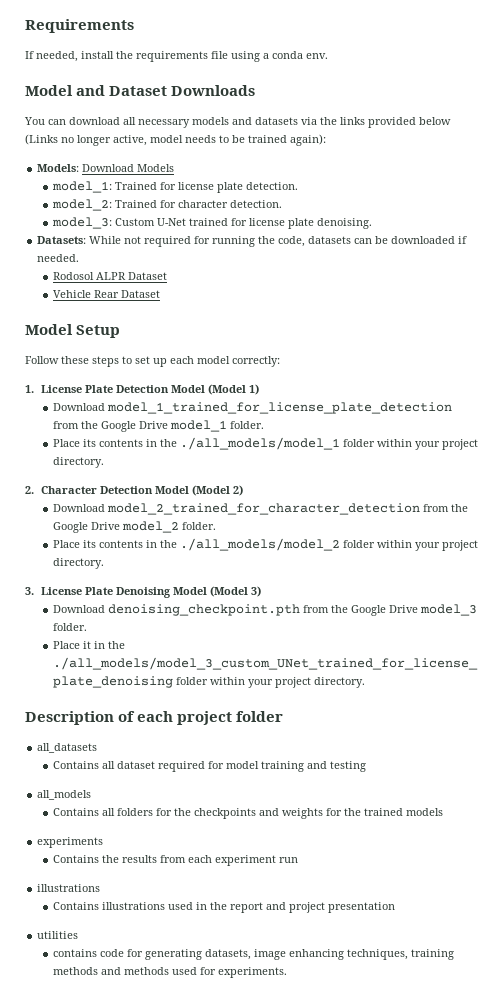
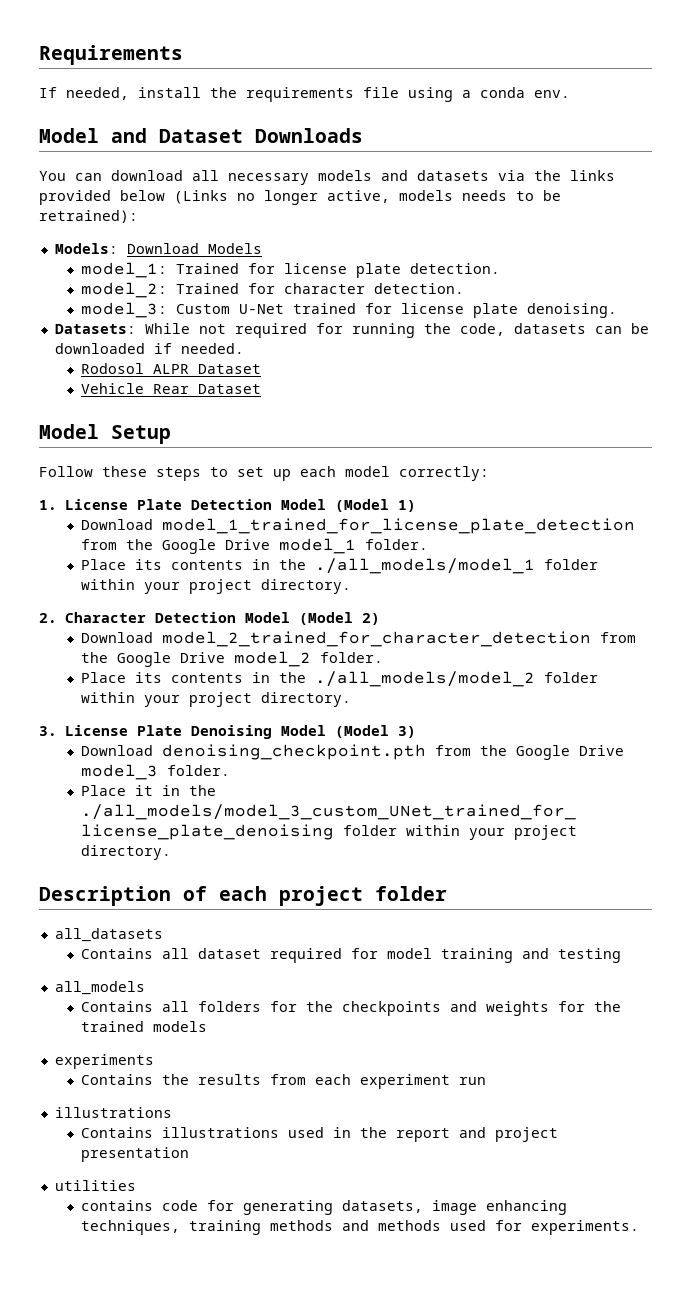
- You can download all necessary models and datasets via the links provided below (Links no longer active, model needs to be trained again):
+ You can download all necessary models and datasets via the links provided below (Links no longer active, models needs to be retrained):

